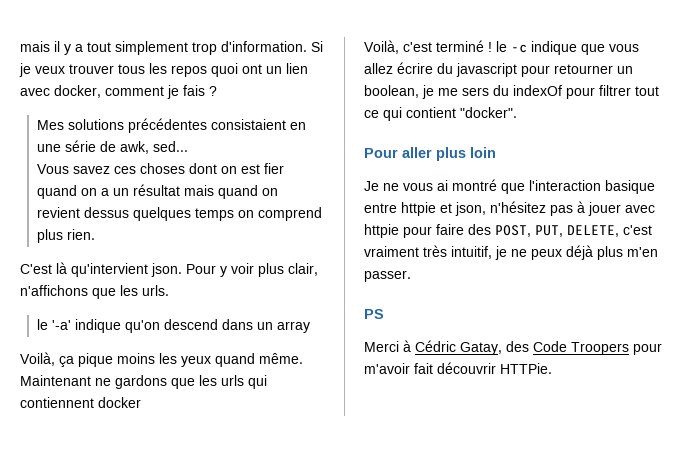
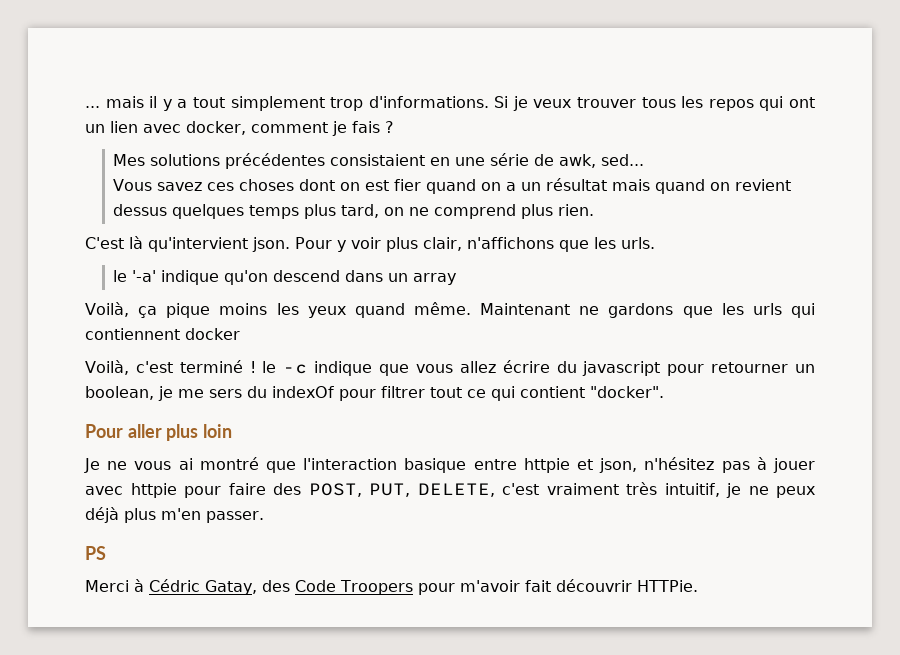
- mais il y a tout simplement trop d'information.
+ ... mais il y a tout simplement trop d'informations.
- Si je veux trouver tous les repos quoi ont un lien avec docker, comment je fais ?
+ Si je veux trouver tous les repos qui ont un lien avec docker, comment je fais ?
- Vous savez ces choses dont on est fier quand on a un résultat mais quand on revient dessus quelques temps on comprend plus rien.
+ Vous savez ces choses dont on est fier quand on a un résultat mais quand on revient dessus quelques temps plus tard, on ne comprend plus rien.

